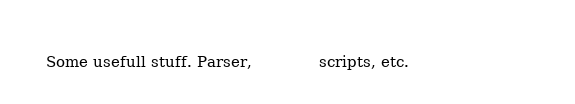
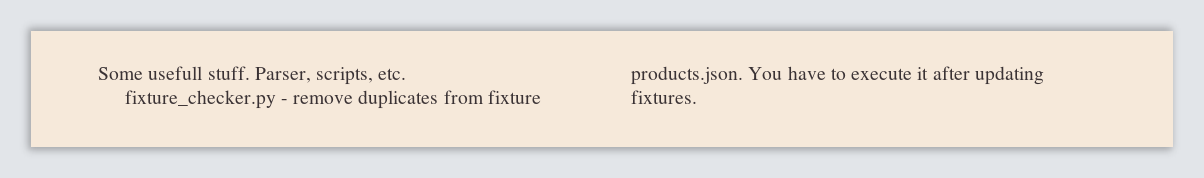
+ fixture_checker.py - remove duplicates from fixture products.json. You have to execute it after updating fixtures.

